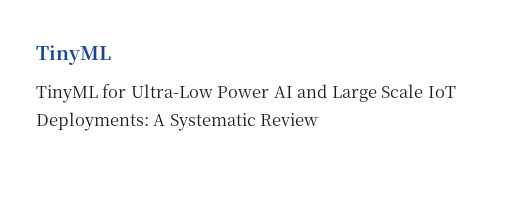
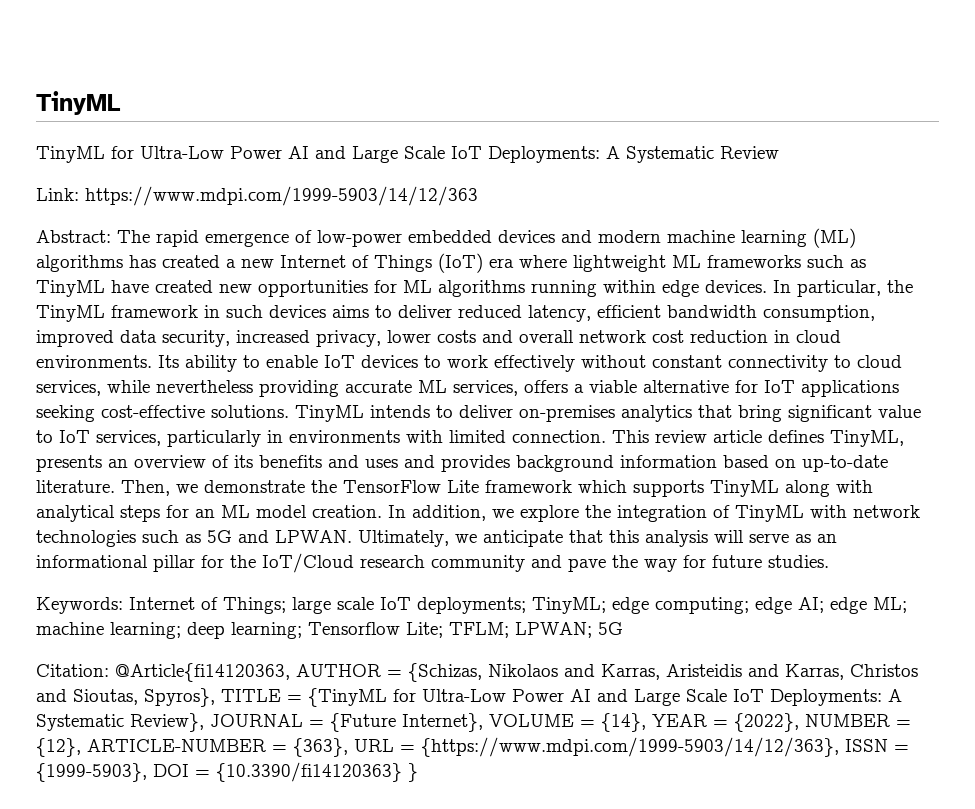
+ Link: https://www.mdpi.com/1999-5903/14/12/363
+ Abstract: The rapid emergence of low-power embedded devices and modern machine learning (ML) algorithms has created a new Internet of Things (IoT) era where lightweight ML frameworks such as TinyML have created new opportunities for ML algorithms running within edge devices. In particular, the TinyML framework in such devices aims to deliver reduced latency, efficient bandwidth consumption, improved data security, increased privacy, lower costs and overall network cost reduction in cloud environments. Its ability to enable IoT devices to work effectively without constant connectivity to cloud services, while nevertheless providing accurate ML services, offers a viable alternative for IoT applications seeking cost-effective solutions. TinyML intends to deliver on-premises analytics that bring significant value to IoT services, particularly in environments with limited connection. This review article defines TinyML, presents an overview of its benefits and uses and provides background information based on up-to-date literature. Then, we demonstrate the TensorFlow Lite framework which supports TinyML along with analytical steps for an ML model creation. In addition, we explore the integration of TinyML with network technologies such as 5G and LPWAN. Ultimately, we anticipate that this analysis will serve as an informational pillar for the IoT/Cloud research community and pave the way for future studies.
+ Keywords: Internet of Things; large scale IoT deployments; TinyML; edge computing; edge AI; edge ML; machine learning; deep learning; Tensorflow Lite; TFLM; LPWAN; 5G
+ Citation: @Article{fi14120363, AUTHOR = {Schizas, Nikolaos and Karras, Aristeidis and Karras, Christos and Sioutas, Spyros}, TITLE = {TinyML for Ultra-Low Power AI and Large Scale IoT Deployments: A Systematic Review}, JOURNAL = {Future Internet}, VOLUME = {14}, YEAR = {2022}, NUMBER = {12}, ARTICLE-NUMBER = {363}, URL = {https://www.mdpi.com/1999-5903/14/12/363}, ISSN = {1999-5903}, DOI = {10.3390/fi14120363} }

